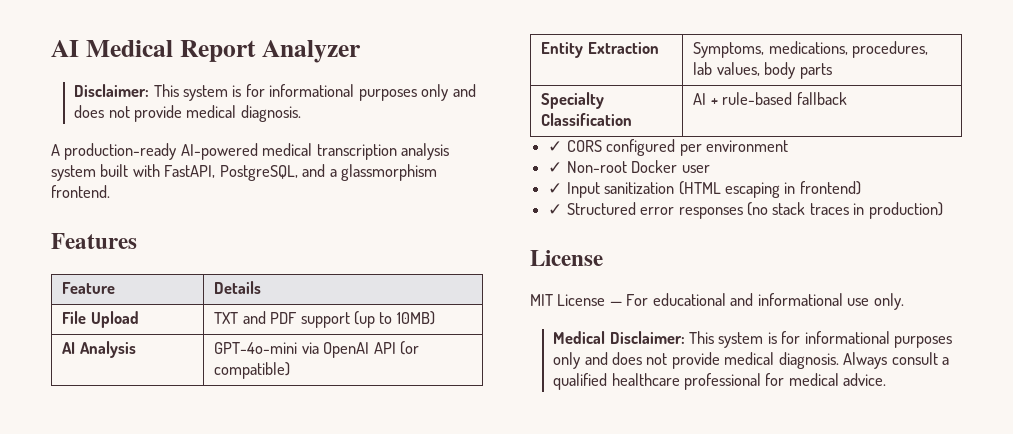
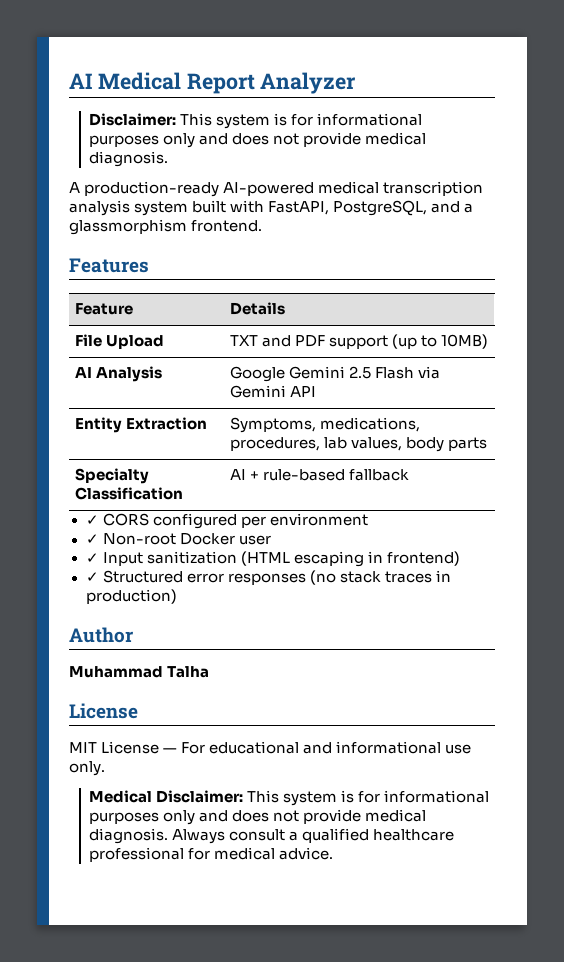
- AI Analysis | GPT-4o-mini via OpenAI API (or compatible)
+ AI Analysis | Google Gemini 2.5 Flash via Gemini API
+ Author
+ Muhammad Talha

